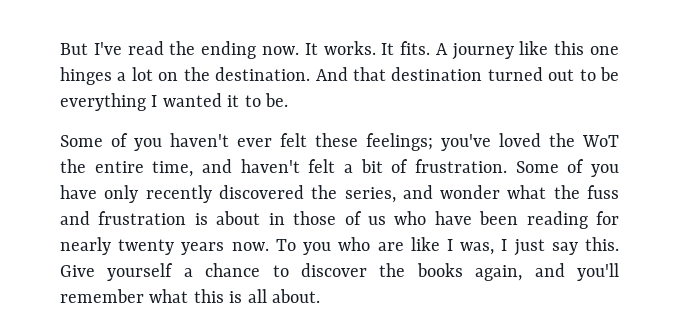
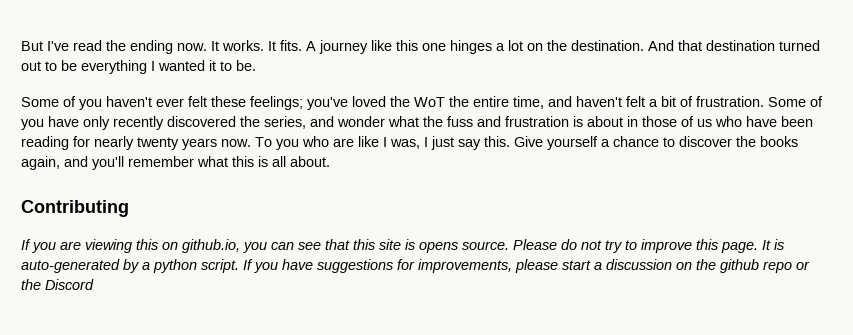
+ Contributing
+ If you are viewing this on github.io, you can see that this site is opens source. Please do not try to improve this page. It is auto-generated by a python script. If you have suggestions for improvements, please start a discussion on the github repo or the Discord

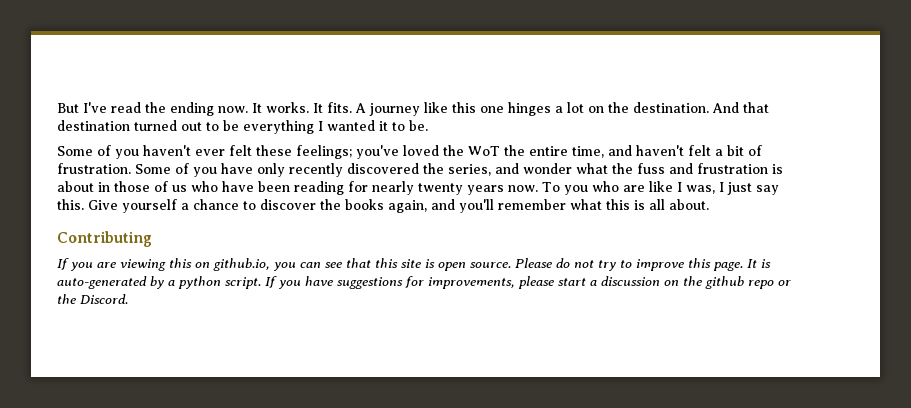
- If you are viewing this on github.io, you can see that this site is opens source.
+ If you are viewing this on github.io, you can see that this site is open source.
- If you have suggestions for improvements, please start a discussion on the github repo or the Discord
+ If you have suggestions for improvements, please start a discussion on the github repo or the Discord.

